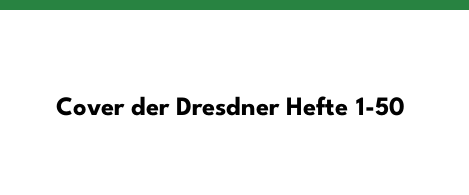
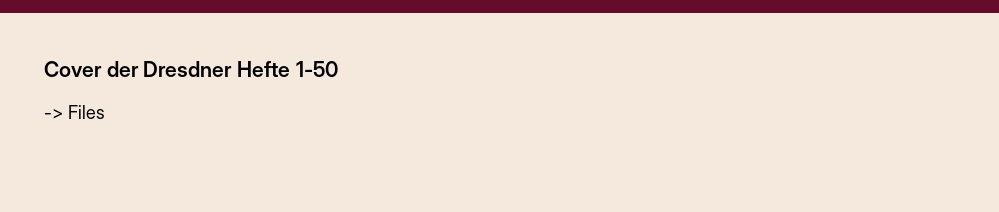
+ -> Files

